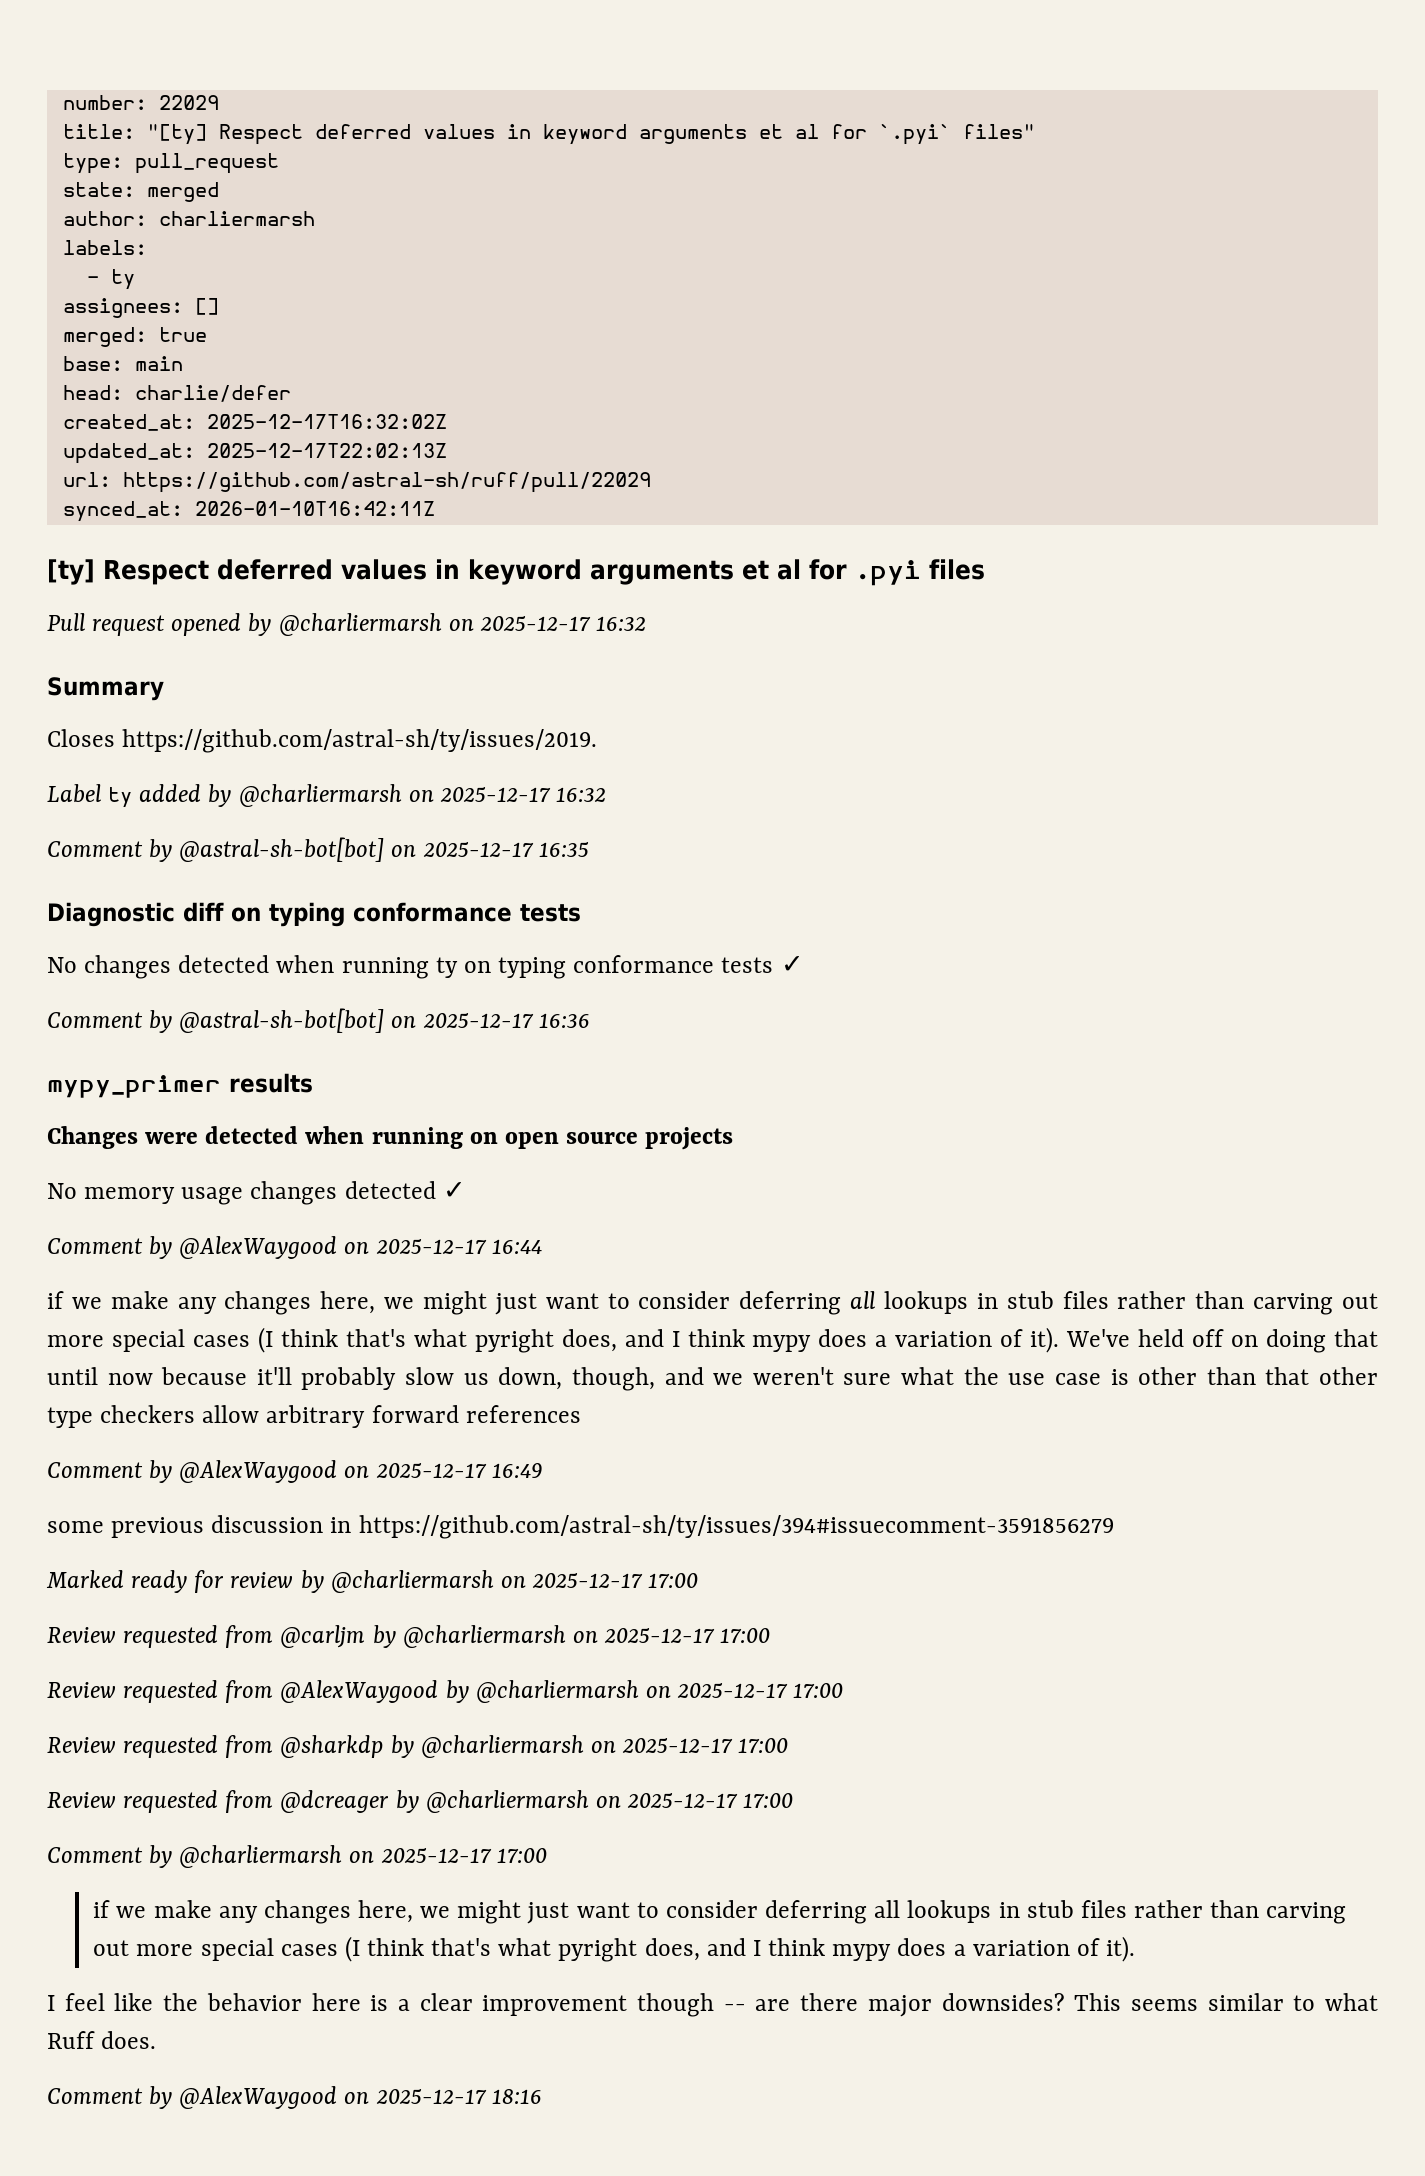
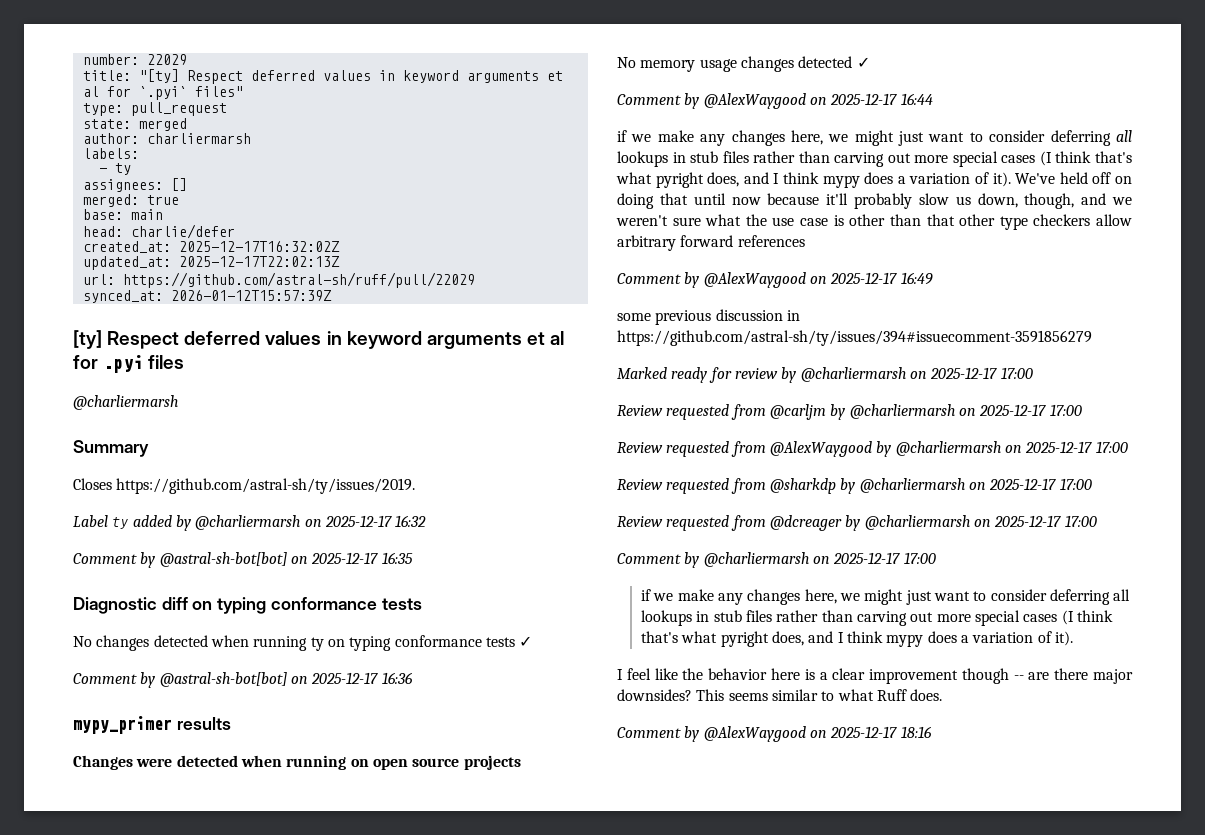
- synced_at: 2026-01-10T16:42:11Z
+ synced_at: 2026-01-12T15:57:39Z
  [ty] Respect deferred values in keyword arguments et al for .pyi files
- Pull request opened by @charliermarsh on 2025-12-17 16:32
+ @charliermarsh

